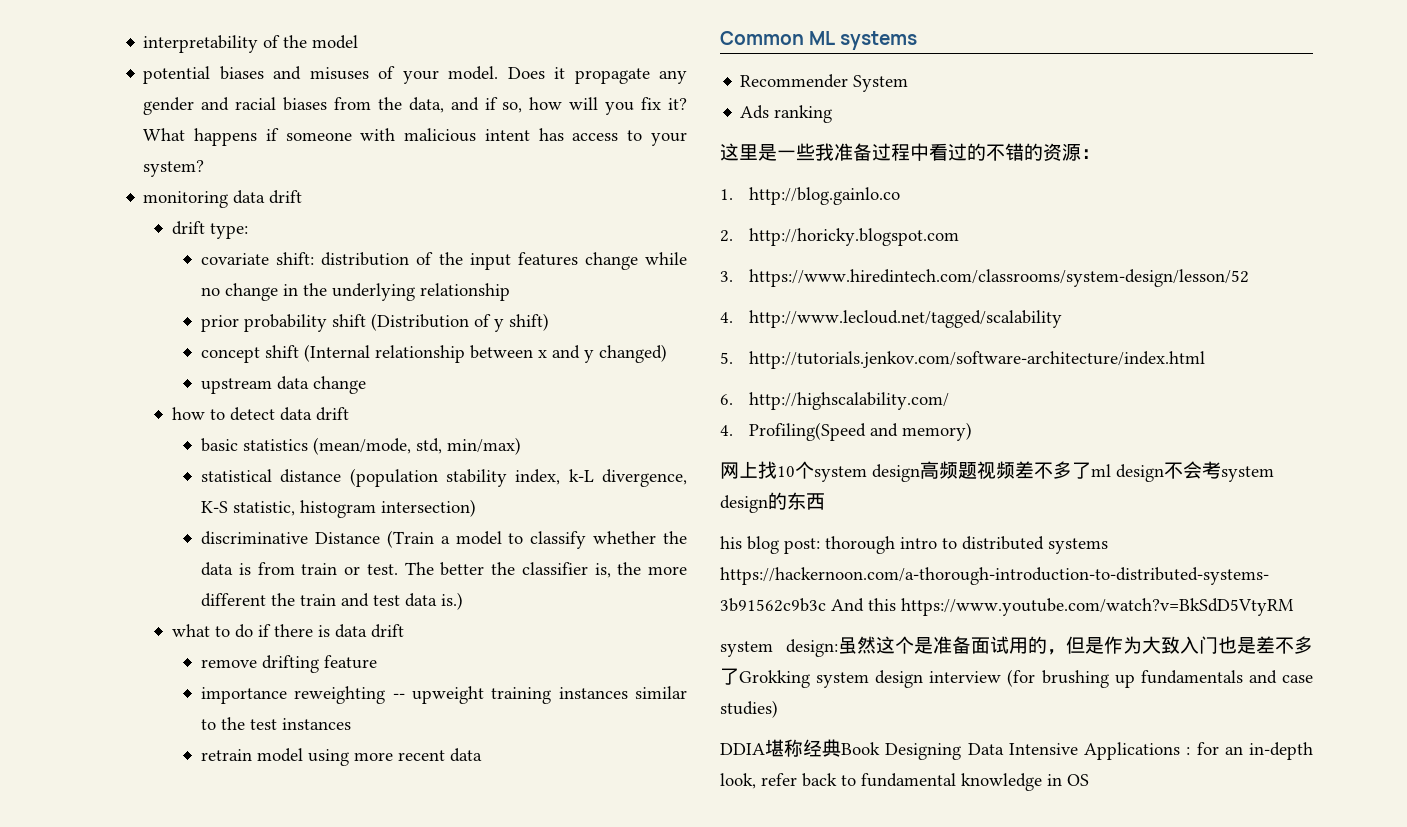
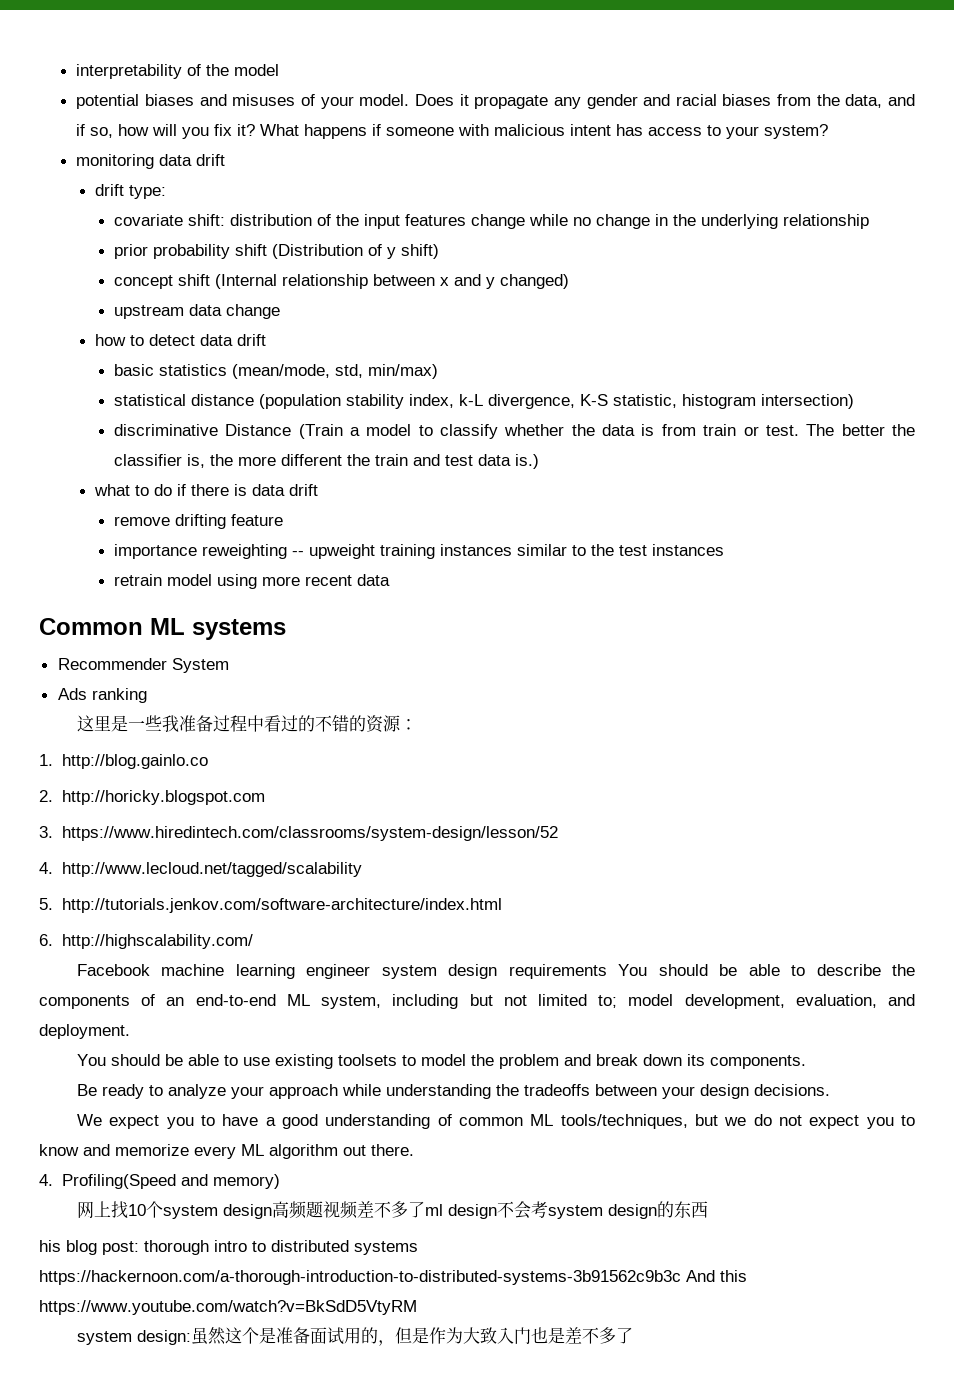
+ Facebook machine learning engineer system design requirements You should be able to describe the components of an end-to-end ML system, including but not limited to; model development, evaluation, and deployment.
+ You should be able to use existing toolsets to model the problem and break down its components.
+ Be ready to analyze your approach while understanding the tradeoffs between your design decisions.
+ We expect you to have a good understanding of common ML tools/techniques, but we do not expect you to know and memorize every ML algorithm out there.
- system design:虽然这个是准备面试用的，但是作为大致入门也是差不多了Grokking system design interview (for brushing up fundamentals and case studies)
- DDIA堪称经典Book Designing Data Intensive Applications : for an in-depth look, refer back to fundamental knowledge in OS
+ system design:虽然这个是准备面试用的，但是作为大致入门也是差不多了

